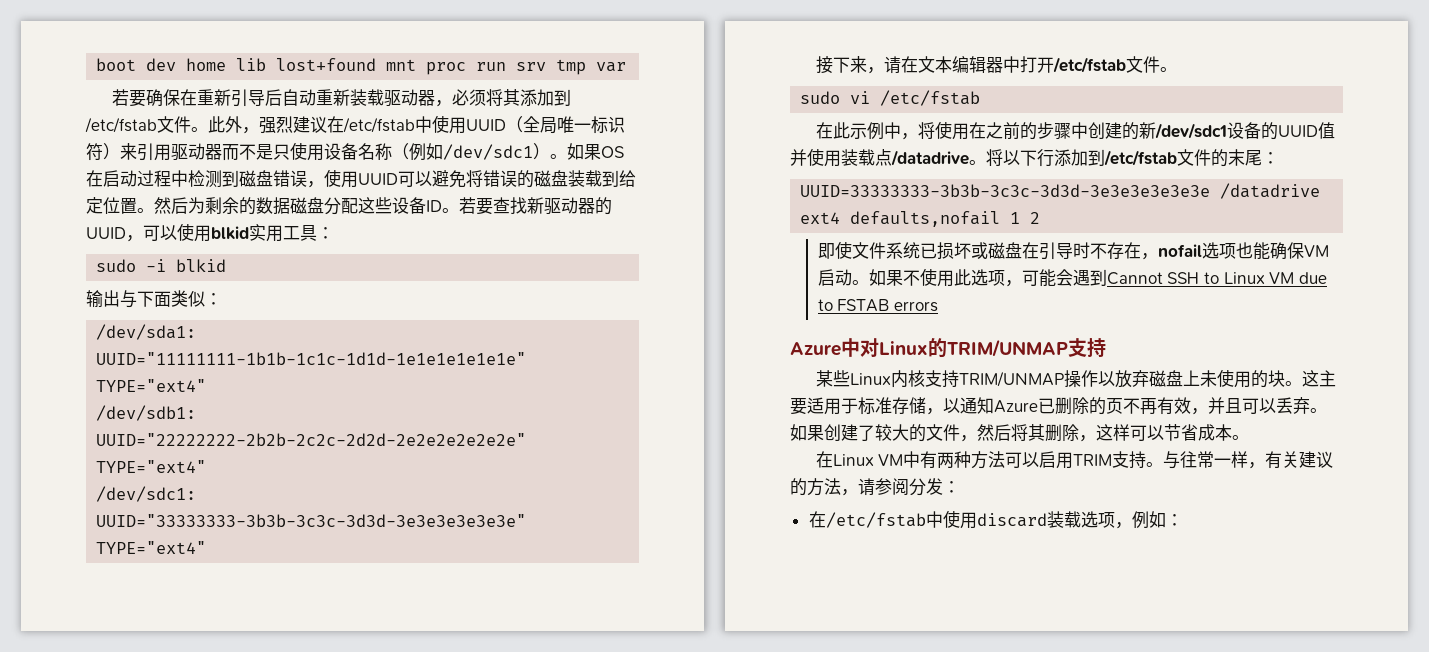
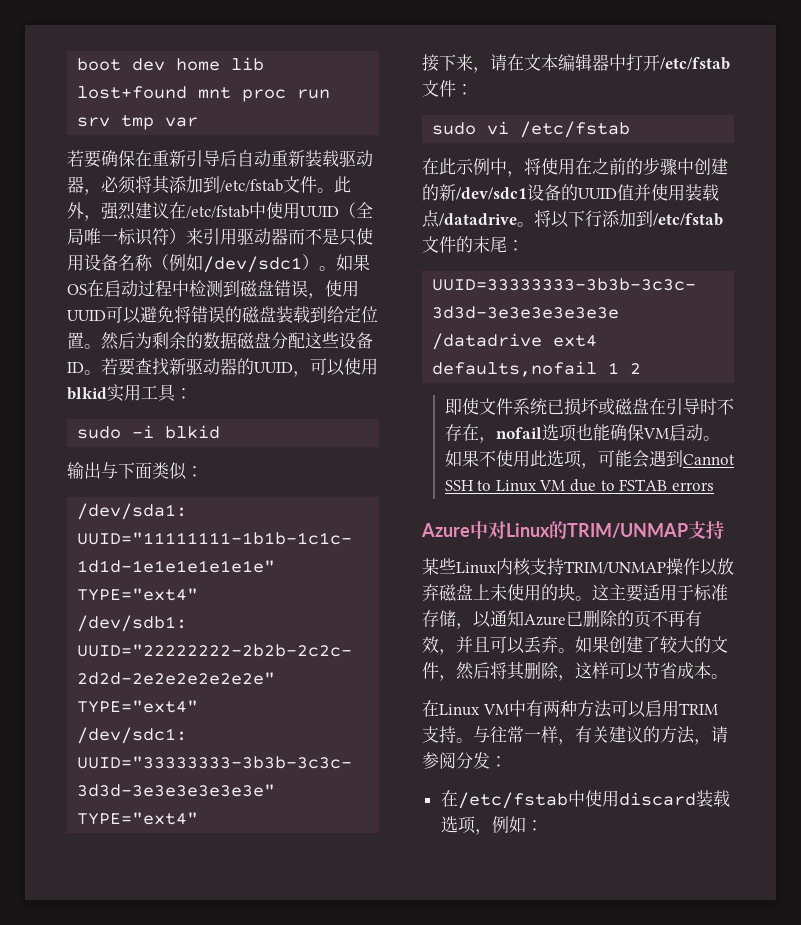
- 接下来，请在文本编辑器中打开/etc/fstab文件。
+ 接下来，请在文本编辑器中打开/etc/fstab文件：

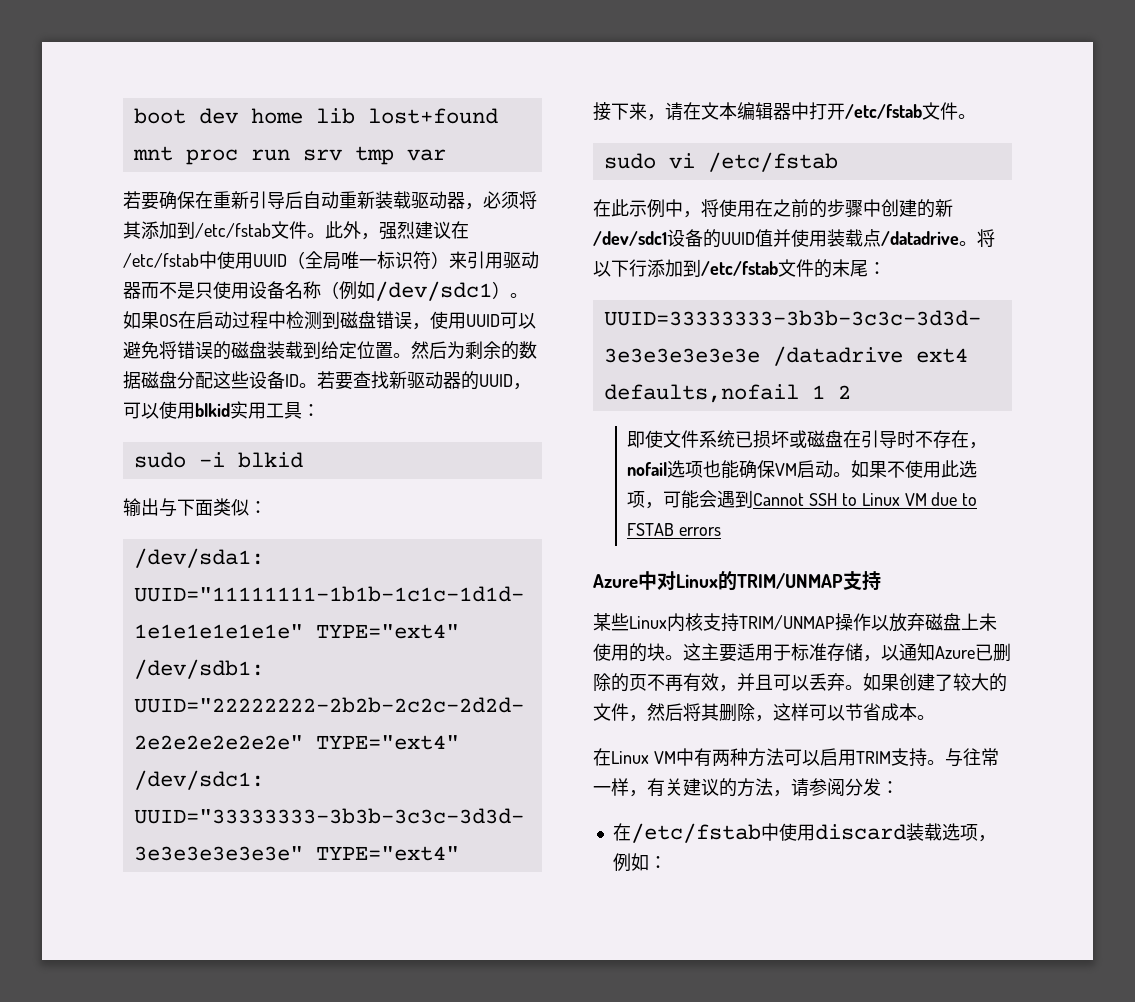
- 接下来，请在文本编辑器中打开/etc/fstab文件：
+ 接下来，请在文本编辑器中打开/etc/fstab文件。

